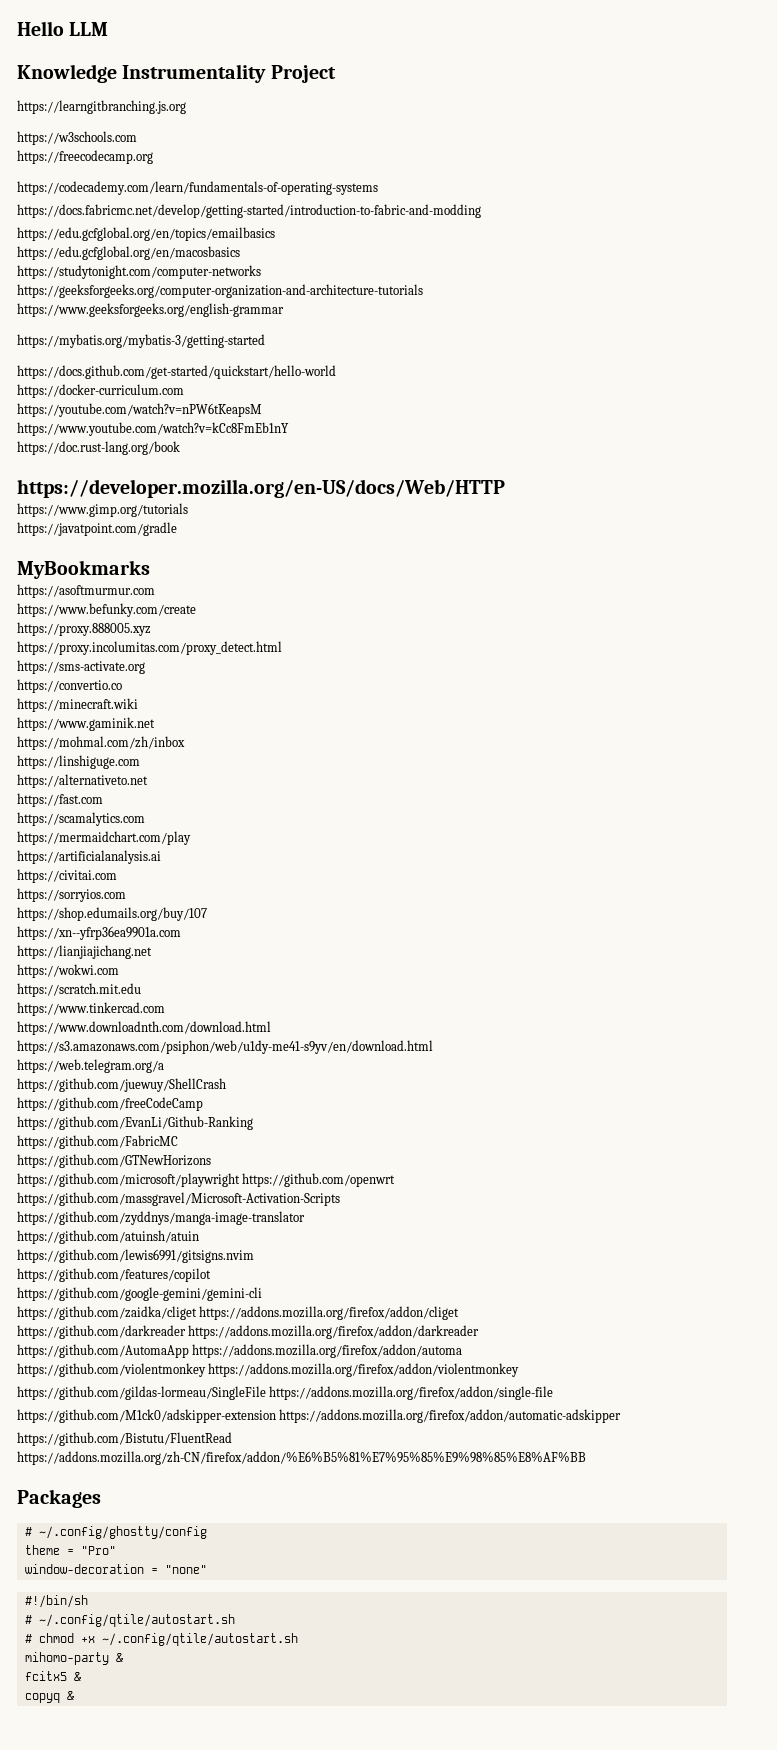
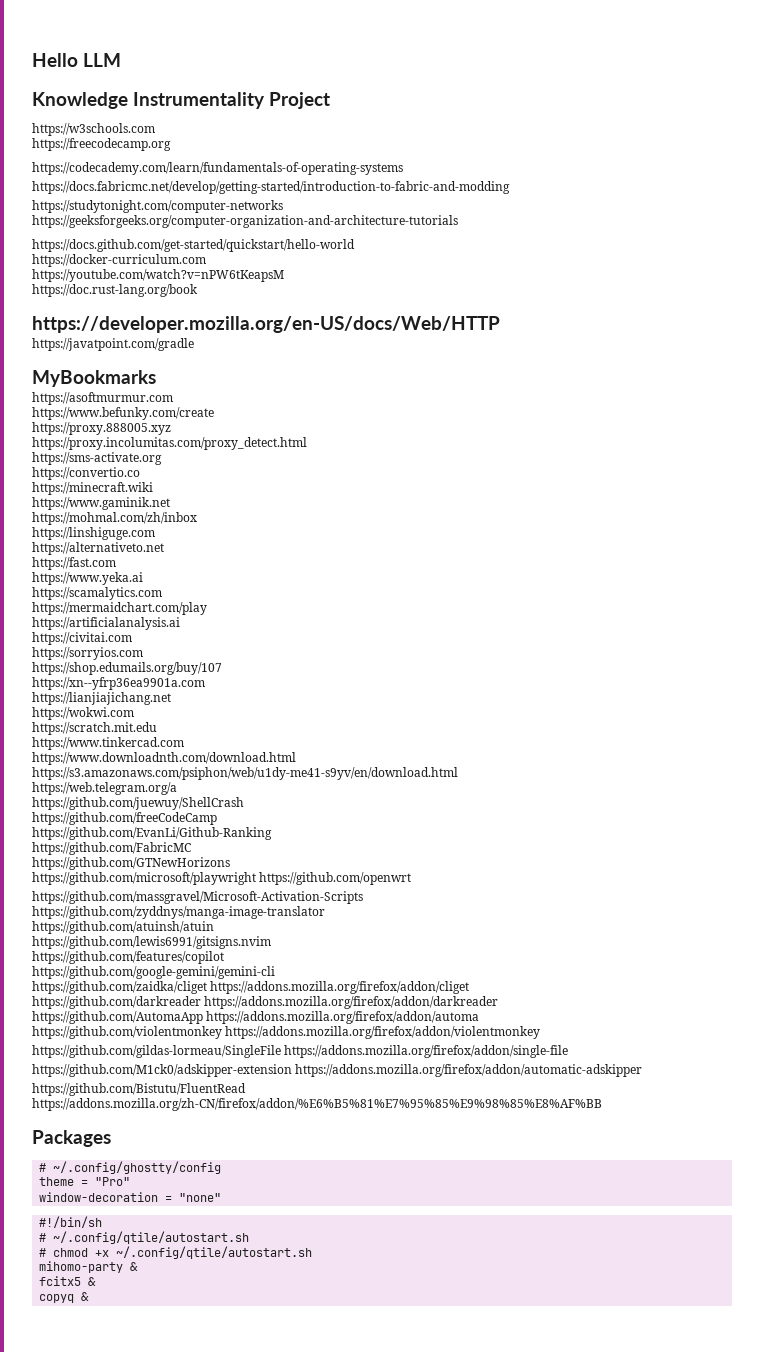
- https://learngitbranching.js.org
- https://edu.gcfglobal.org/en/topics/emailbasics
- https://edu.gcfglobal.org/en/macosbasics
- https://www.geeksforgeeks.org/english-grammar
- https://mybatis.org/mybatis-3/getting-started
- https://www.youtube.com/watch?v=kCc8FmEb1nY
- https://www.gimp.org/tutorials
+ https://www.yeka.ai

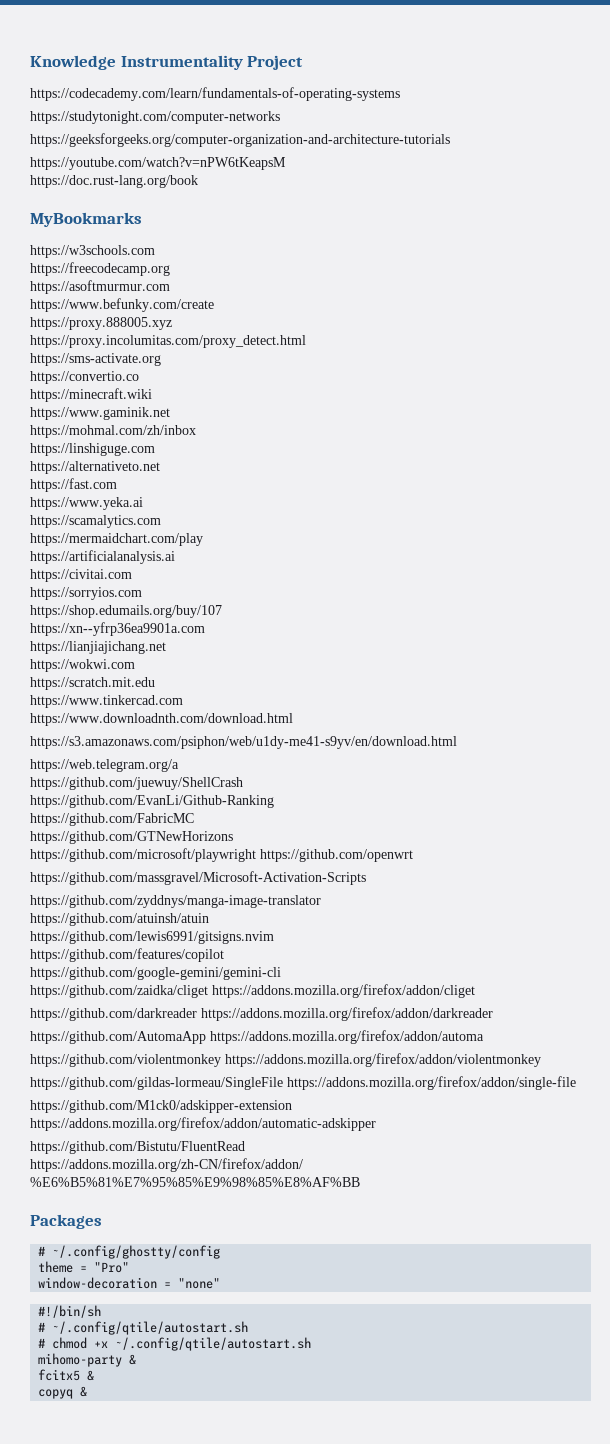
- Hello LLM
- https://w3schools.com
- https://freecodecamp.org
- https://docs.fabricmc.net/develop/getting-started/introduction-to-fabric-and-modding
- https://docs.github.com/get-started/quickstart/hello-world
- https://docker-curriculum.com
- https://developer.mozilla.org/en-US/docs/Web/HTTP
- https://javatpoint.com/gradle
  MyBookmarks
+ https://w3schools.com
+ https://freecodecamp.org
- https://github.com/freeCodeCamp

